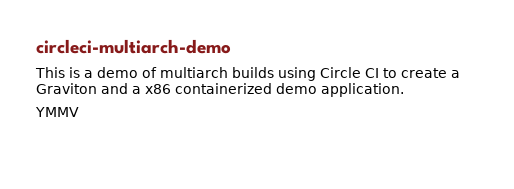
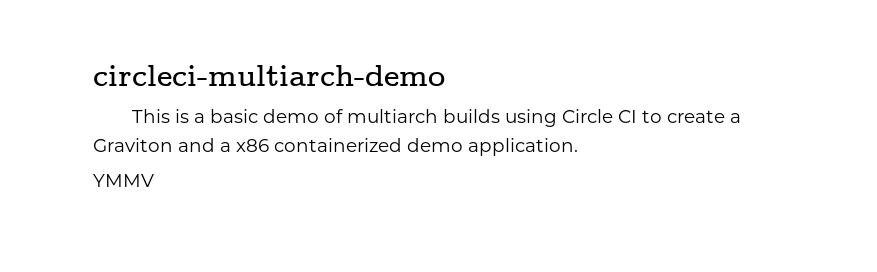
- This is a demo of multiarch builds using Circle CI to create a Graviton and a x86 containerized demo application.
+ This is a basic demo of multiarch builds using Circle CI to create a Graviton and a x86 containerized demo application.

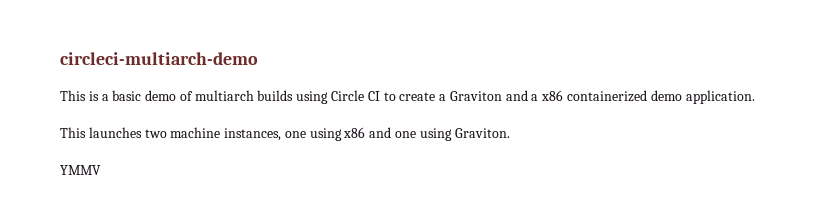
+ This launches two machine instances, one using x86 and one using Graviton.

